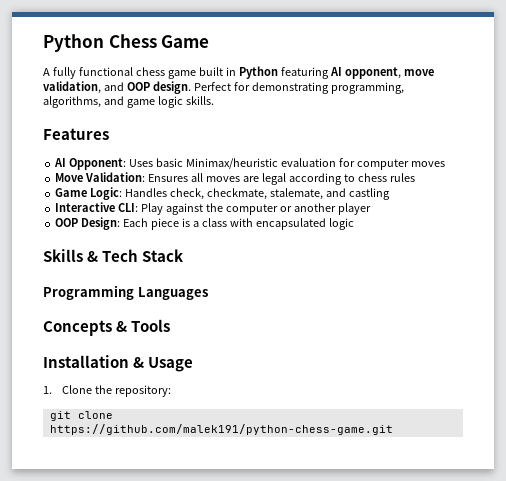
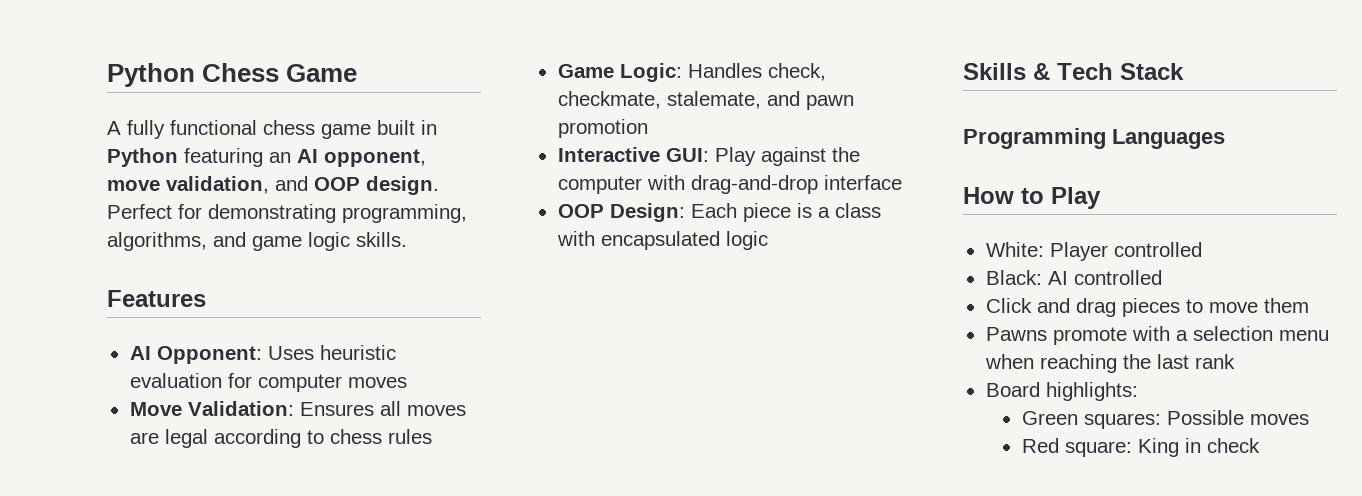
- A fully functional chess game built in Python featuring AI opponent, move validation, and OOP design.
+ A fully functional chess game built in Python featuring an AI opponent, move validation, and OOP design.
- AI Opponent: Uses basic Minimax/heuristic evaluation for computer moves
+ AI Opponent: Uses heuristic evaluation for computer moves
- Game Logic: Handles check, checkmate, stalemate, and castling
+ Game Logic: Handles check, checkmate, stalemate, and pawn promotion
- Interactive CLI: Play against the computer or another player
+ Interactive GUI: Play against the computer with drag-and-drop interface
- Concepts & Tools
- Installation & Usage
- 1. Clone the repository:
- git clone https://github.com/malek191/python-chess-game.git
+ How to Play
+ White: Player controlled
+ Black: AI controlled
+ Click and drag pieces to move them
+ Pawns promote with a selection menu when reaching the last rank
+ Board highlights:
+ Green squares: Possible moves
+ Red square: King in check

